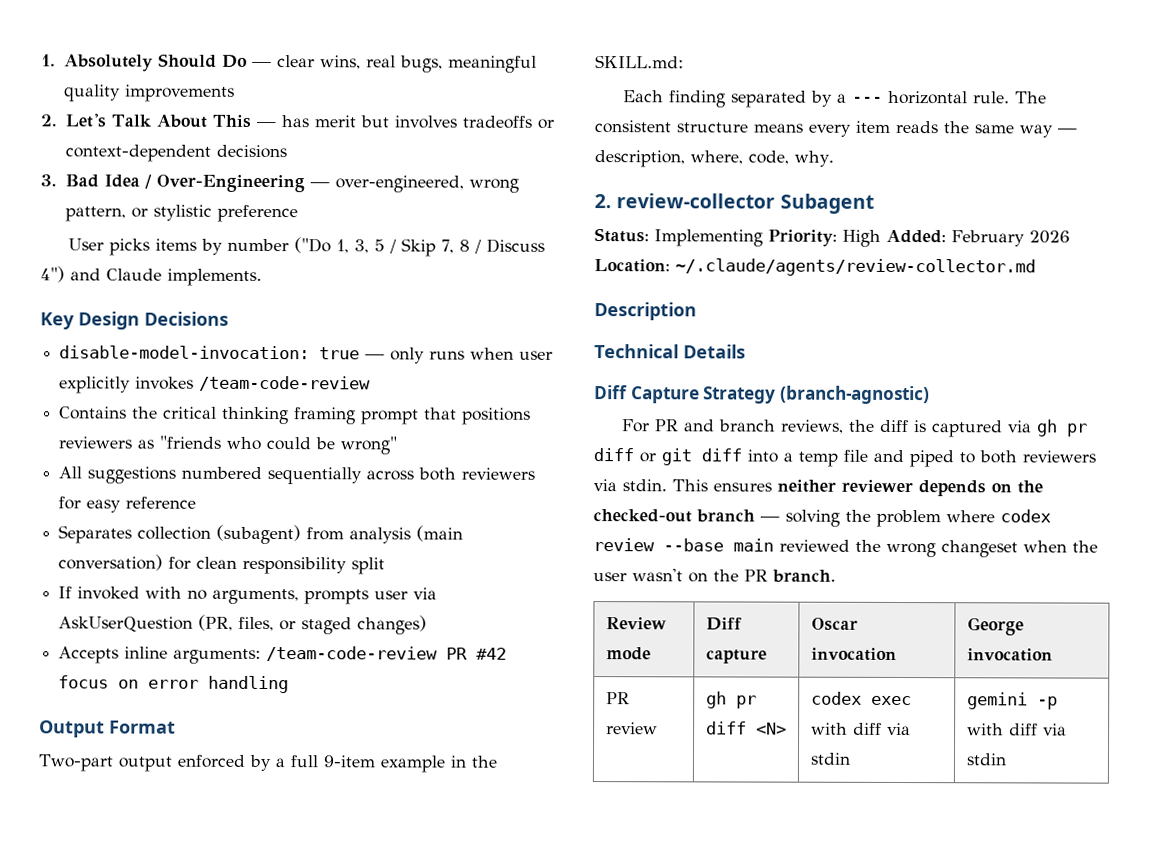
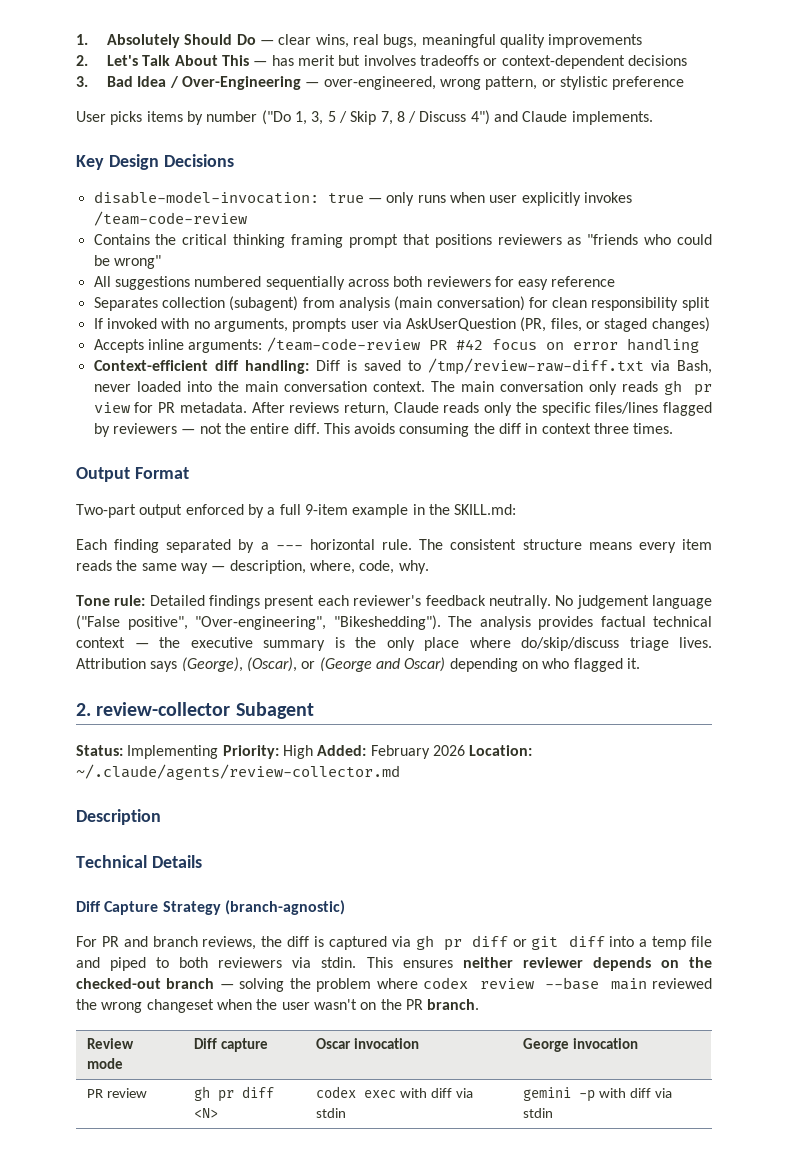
+ Context-efficient diff handling: Diff is saved to /tmp/review-raw-diff.txt via Bash, never loaded into the main conversation context. The main conversation only reads gh pr view for PR metadata. After reviews return, Claude reads only the specific files/lines flagged by reviewers — not the entire diff. This avoids consuming the diff in context three times.
+ Tone rule: Detailed findings present each reviewer's feedback neutrally. No judgement language ("False positive", "Over-engineering", "Bikeshedding"). The analysis provides factual technical context — the executive summary is the only place where do/skip/discuss triage lives. Attribution says (George), (Oscar), or (George and Oscar) depending on who flagged it.

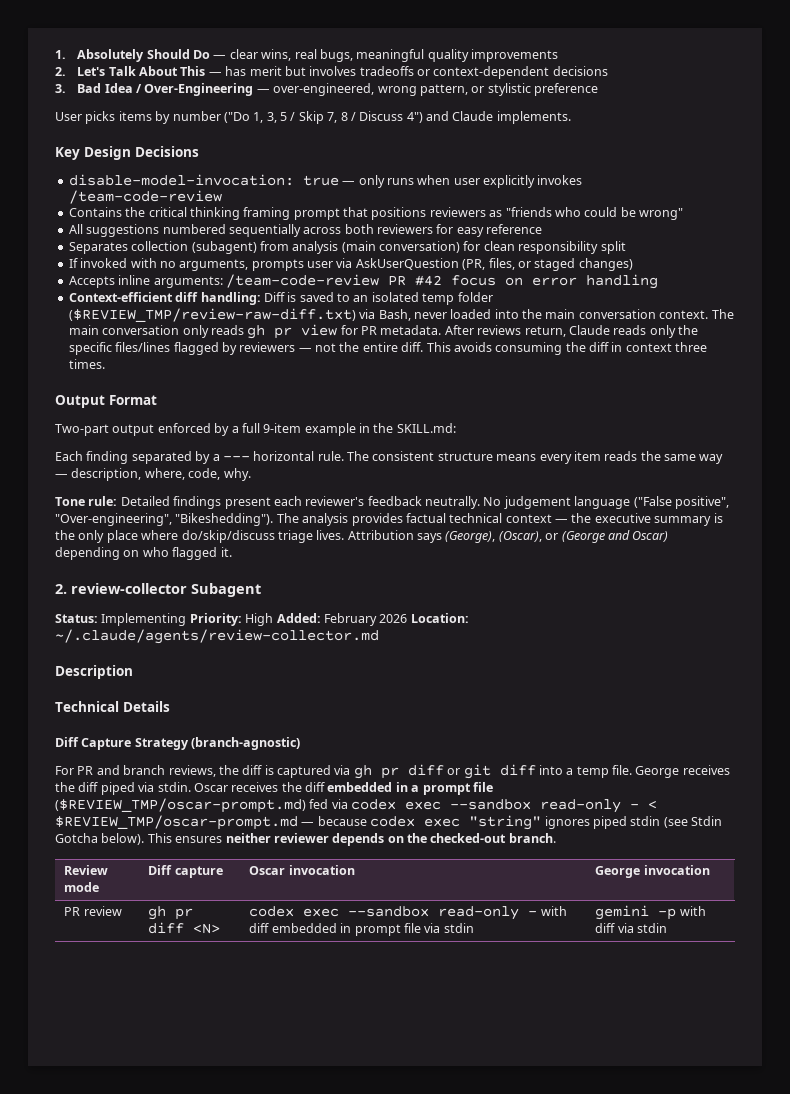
- Context-efficient diff handling: Diff is saved to /tmp/review-raw-diff.txt via Bash, never loaded into the main conversation context.
+ Context-efficient diff handling: Diff is saved to an isolated temp folder ($REVIEW_TMP/review-raw-diff.txt) via Bash, never loaded into the main conversation context.
- For PR and branch reviews, the diff is captured via gh pr diff or git diff into a temp file and piped to both reviewers via stdin.
+ For PR and branch reviews, the diff is captured via gh pr diff or git diff into a temp file. George receives the diff piped via stdin. Oscar receives the diff embedded in a prompt file ($REVIEW_TMP/oscar-prompt.md) fed via codex exec --sandbox read-only - < $REVIEW_TMP/oscar-prompt.md — because codex exec "string" ignores piped stdin (see Stdin Gotcha below).
- This ensures neither reviewer depends on the checked-out branch — solving the problem where codex review --base main reviewed the wrong changeset when the user wasn't on the PR branch.
+ This ensures neither reviewer depends on the checked-out branch.
- PR review | gh pr diff <N> | codex exec with diff via stdin | gemini -p with diff via stdin
+ PR review | gh pr diff <N> | codex exec --sandbox read-only - with diff embedded in prompt file via stdin | gemini -p with diff via stdin

